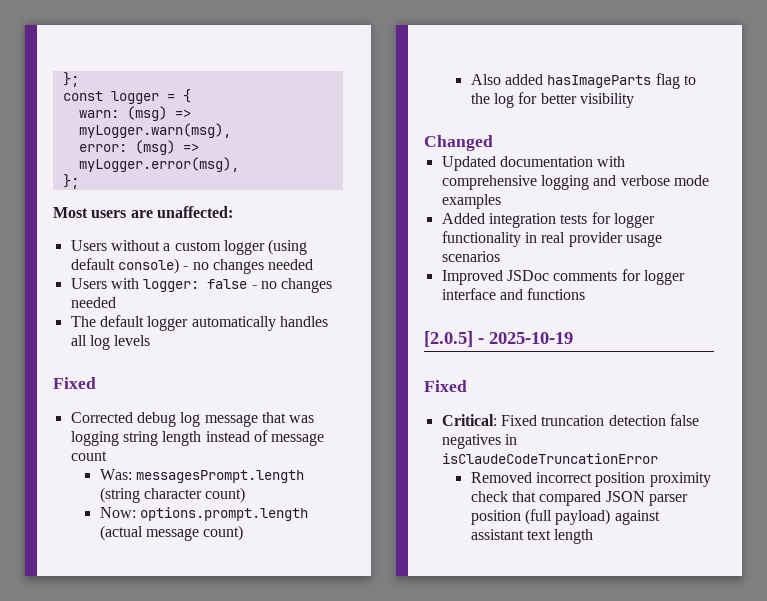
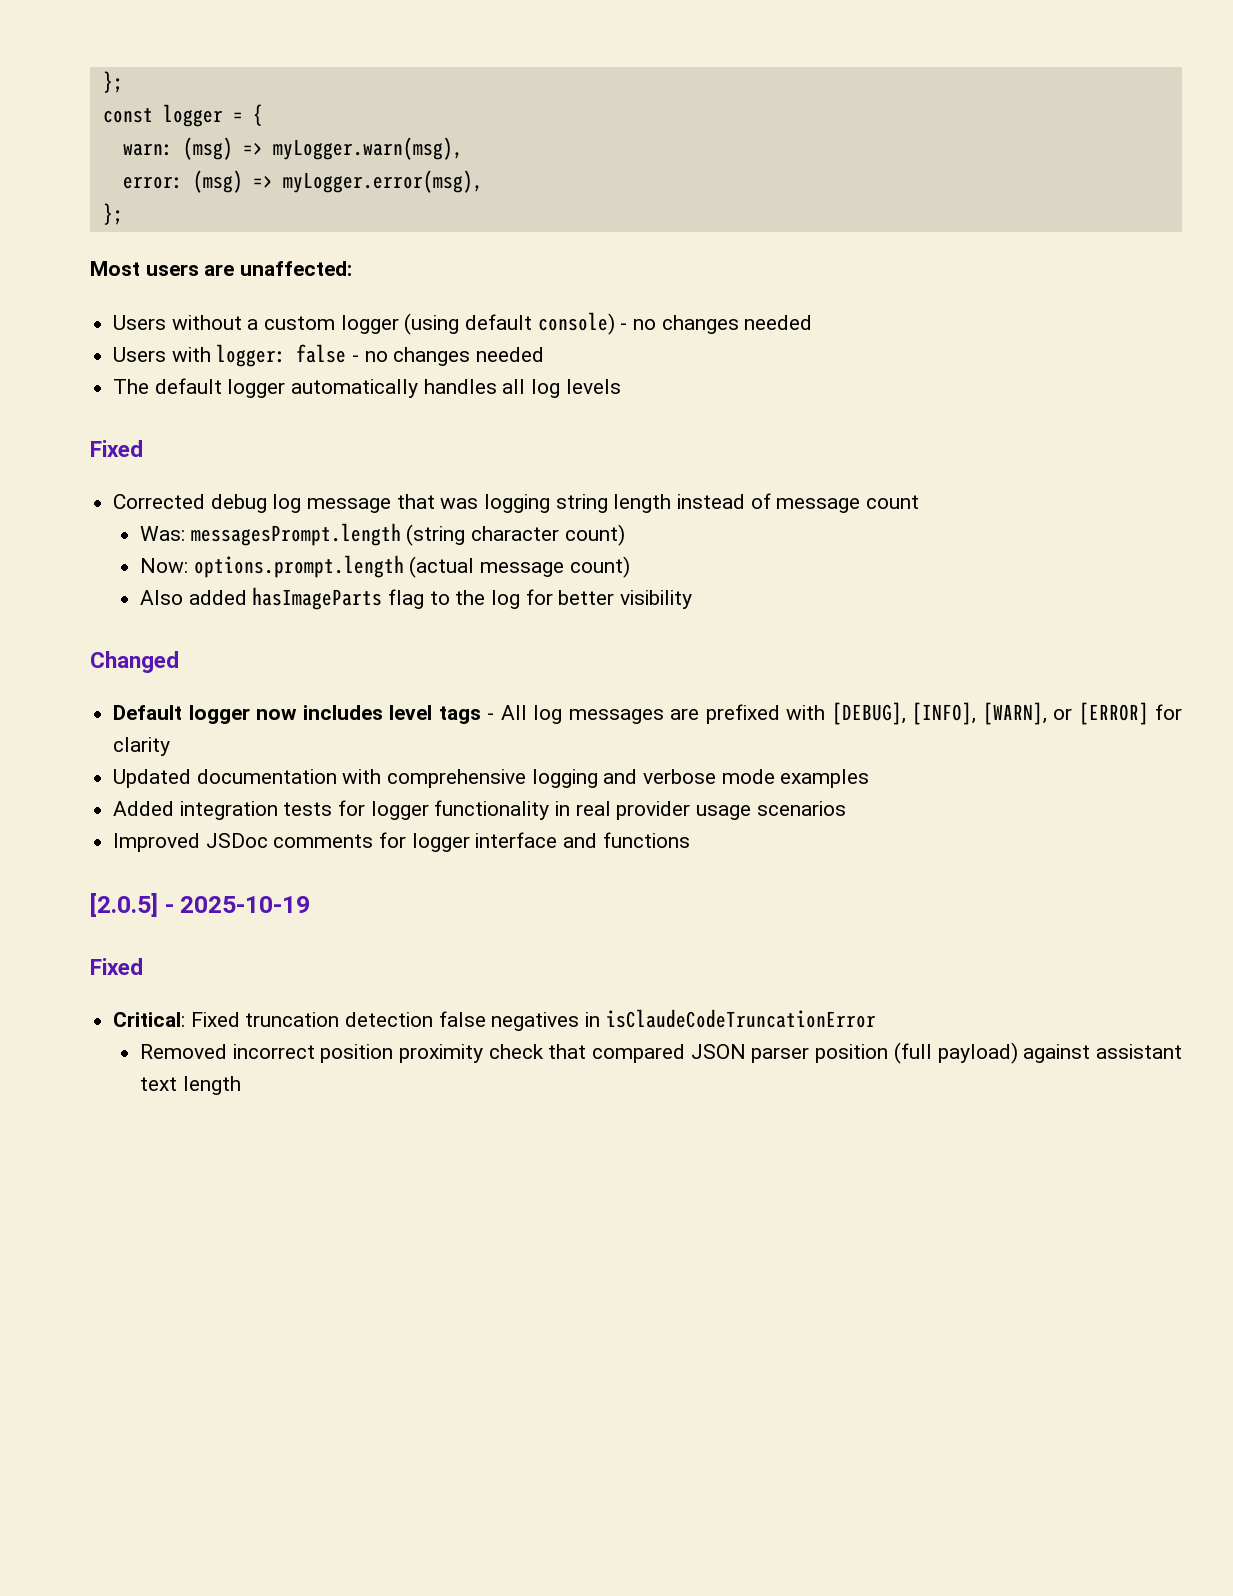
+ Default logger now includes level tags - All log messages are prefixed with [DEBUG], [INFO], [WARN], or [ERROR] for clarity

